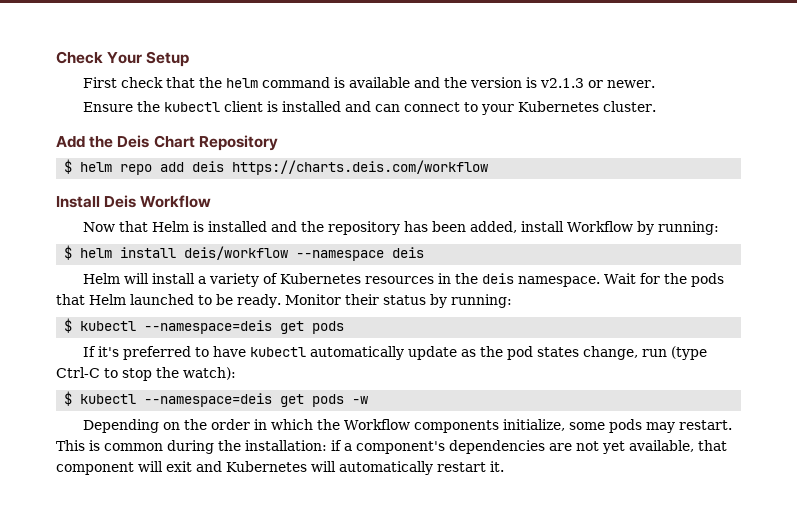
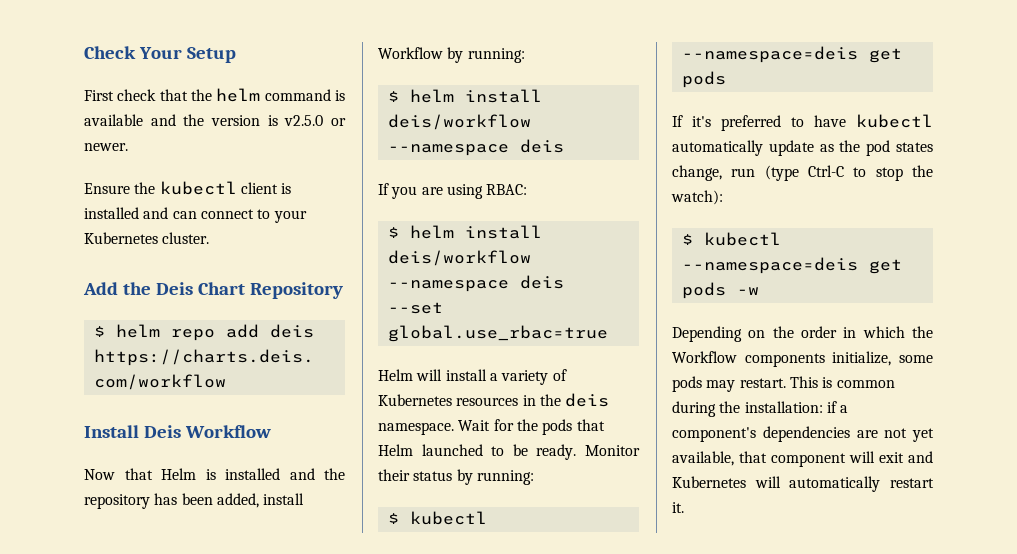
- First check that the helm command is available and the version is v2.1.3 or newer.
+ First check that the helm command is available and the version is v2.5.0 or newer.
+ If you are using RBAC:
+ $ helm install deis/workflow --namespace deis --set global.use_rbac=true

